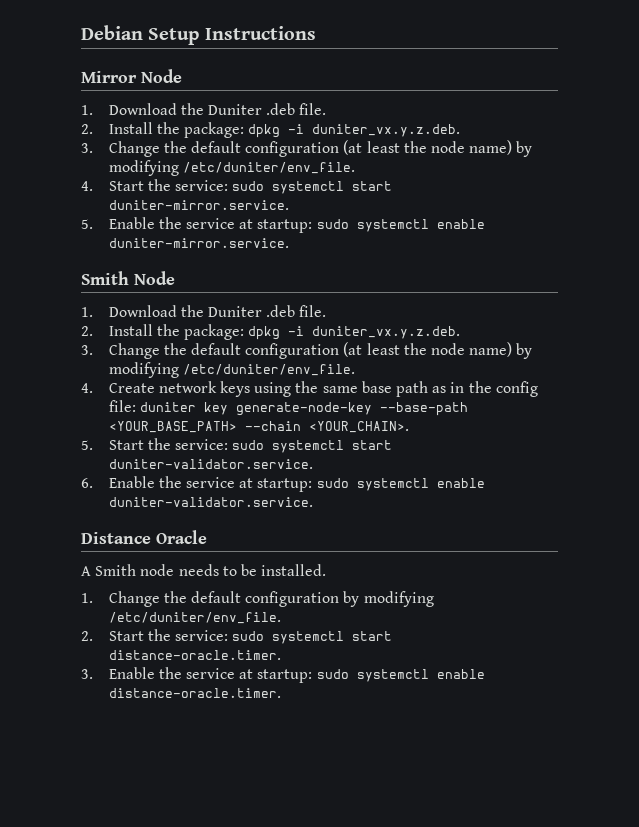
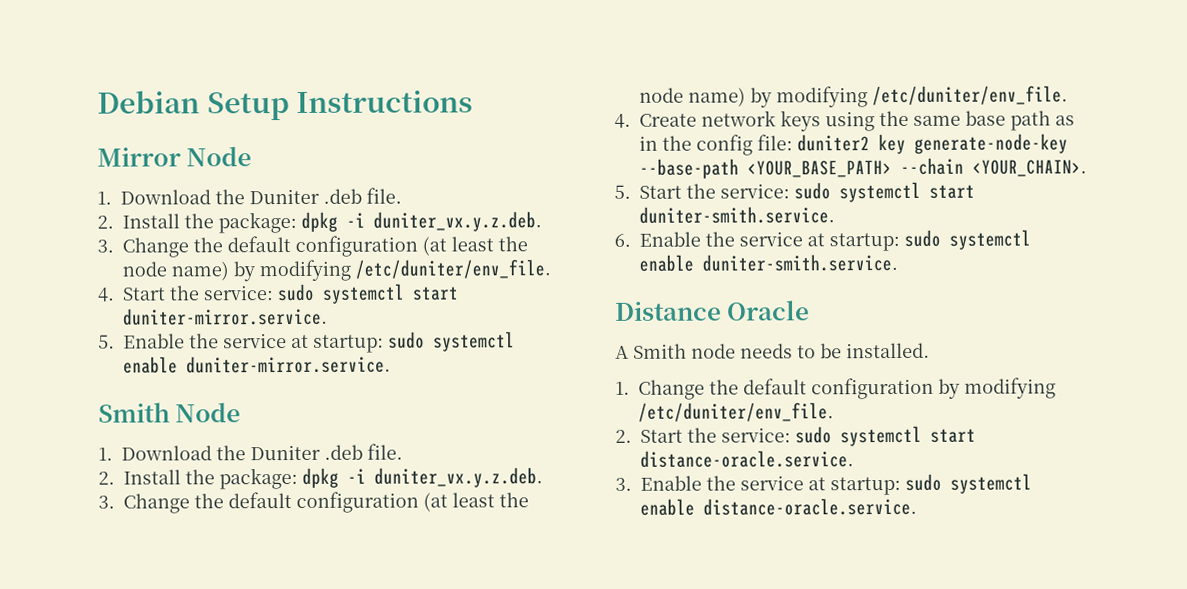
- 4. Create network keys using the same base path as in the config file: duniter key generate-node-key --base-path <YOUR_BASE_PATH> --chain <YOUR_CHAIN>.
+ 4. Create network keys using the same base path as in the config file: duniter2 key generate-node-key --base-path <YOUR_BASE_PATH> --chain <YOUR_CHAIN>.
- 5. Start the service: sudo systemctl start duniter-validator.service.
+ 5. Start the service: sudo systemctl start duniter-smith.service.
- 6. Enable the service at startup: sudo systemctl enable duniter-validator.service.
+ 6. Enable the service at startup: sudo systemctl enable duniter-smith.service.
- 2. Start the service: sudo systemctl start distance-oracle.timer.
+ 2. Start the service: sudo systemctl start distance-oracle.service.
- 3. Enable the service at startup: sudo systemctl enable distance-oracle.timer.
+ 3. Enable the service at startup: sudo systemctl enable distance-oracle.service.

